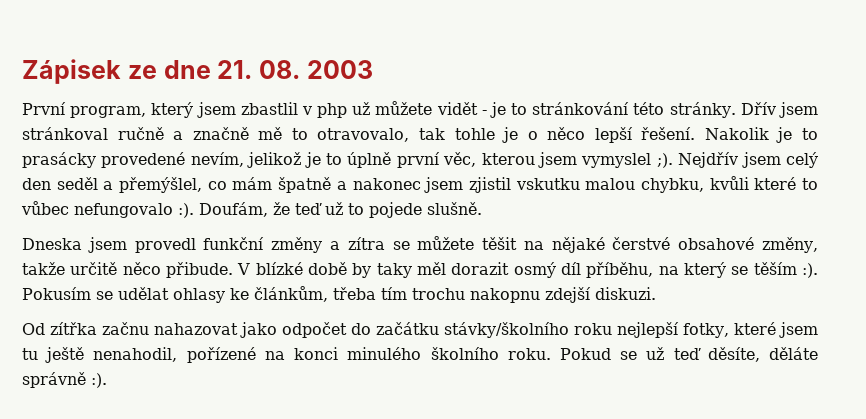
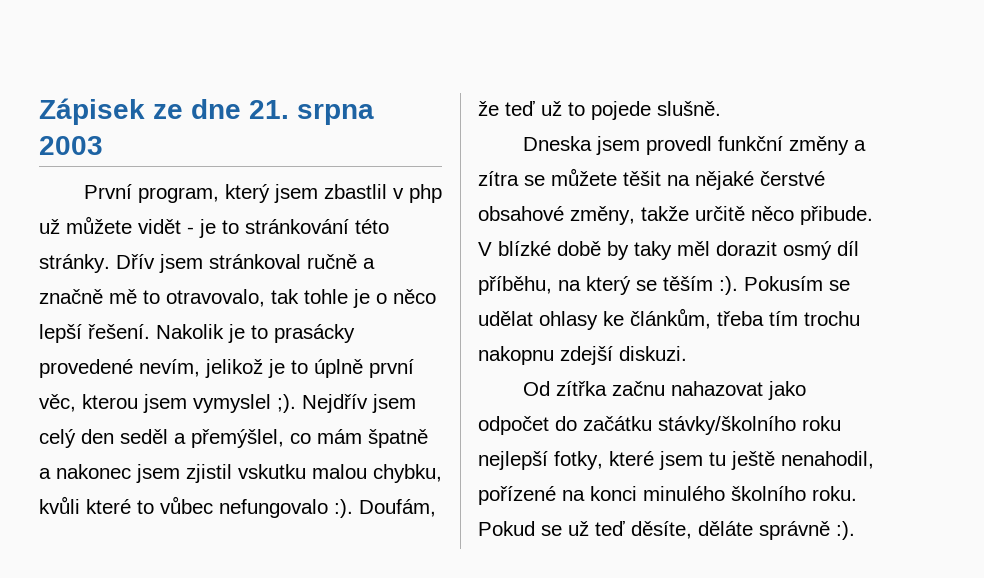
- Zápisek ze dne 21. 08. 2003
+ Zápisek ze dne 21. srpna 2003

